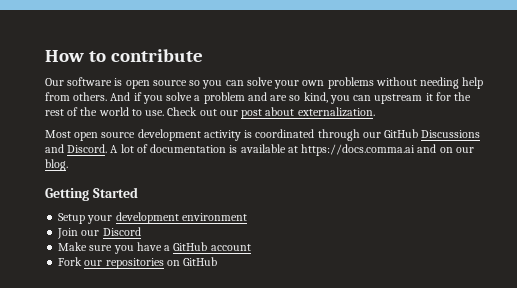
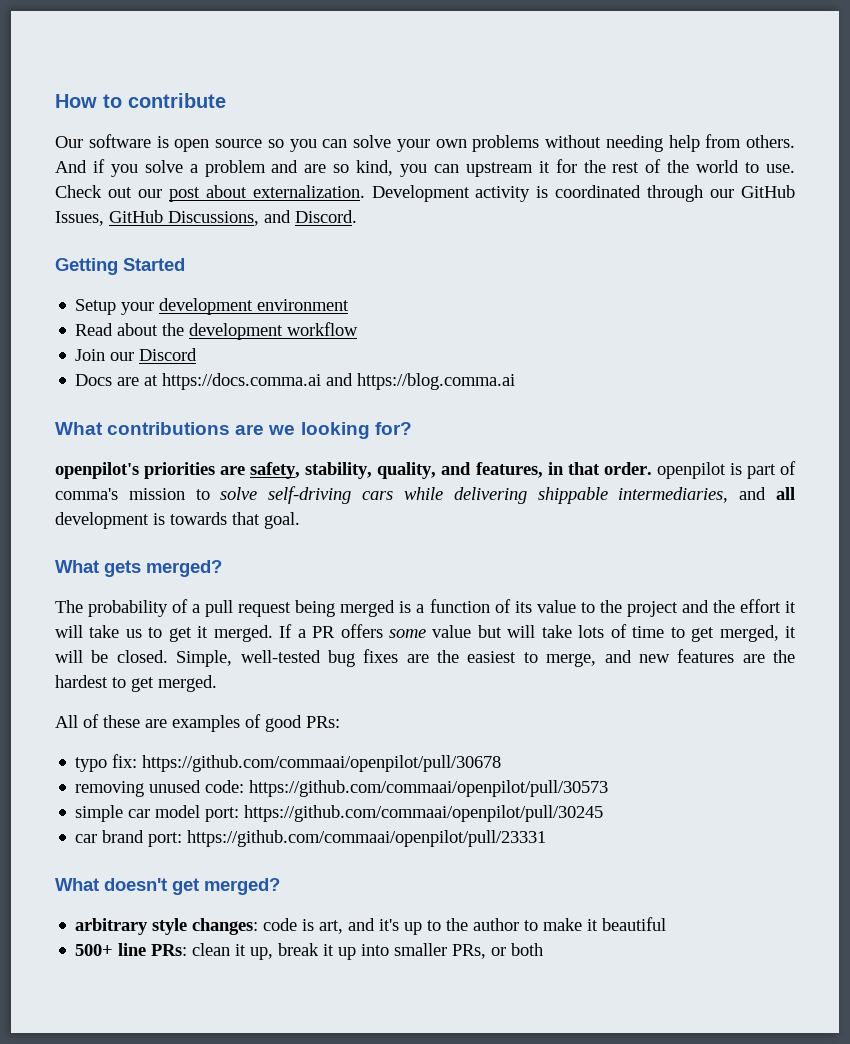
- Check out our post about externalization.
- Most open source development activity is coordinated through our GitHub Discussions and Discord. A lot of documentation is available at https://docs.comma.ai and on our blog.
+ Check out our post about externalization. Development activity is coordinated through our GitHub Issues, GitHub Discussions, and Discord.
+ Read about the development workflow
  Join our Discord
- Make sure you have a GitHub account
- Fork our repositories on GitHub
+ Docs are at https://docs.comma.ai and https://blog.comma.ai
+ What contributions are we looking for?
+ openpilot's priorities are safety, stability, quality, and features, in that order. openpilot is part of comma's mission to solve self-driving cars while delivering shippable intermediaries, and all development is towards that goal.
+ What gets merged?
+ The probability of a pull request being merged is a function of its value to the project and the effort it will take us to get it merged. If a PR offers some value but will take lots of time to get merged, it will be closed. Simple, well-tested bug fixes are the easiest to merge, and new features are the hardest to get merged.
+ All of these are examples of good PRs:
+ typo fix: https://github.com/commaai/openpilot/pull/30678
+ removing unused code: https://github.com/commaai/openpilot/pull/30573
+ simple car model port: https://github.com/commaai/openpilot/pull/30245
+ car brand port: https://github.com/commaai/openpilot/pull/23331
+ What doesn't get merged?
+ arbitrary style changes: code is art, and it's up to the author to make it beautiful
+ 500+ line PRs: clean it up, break it up into smaller PRs, or both

